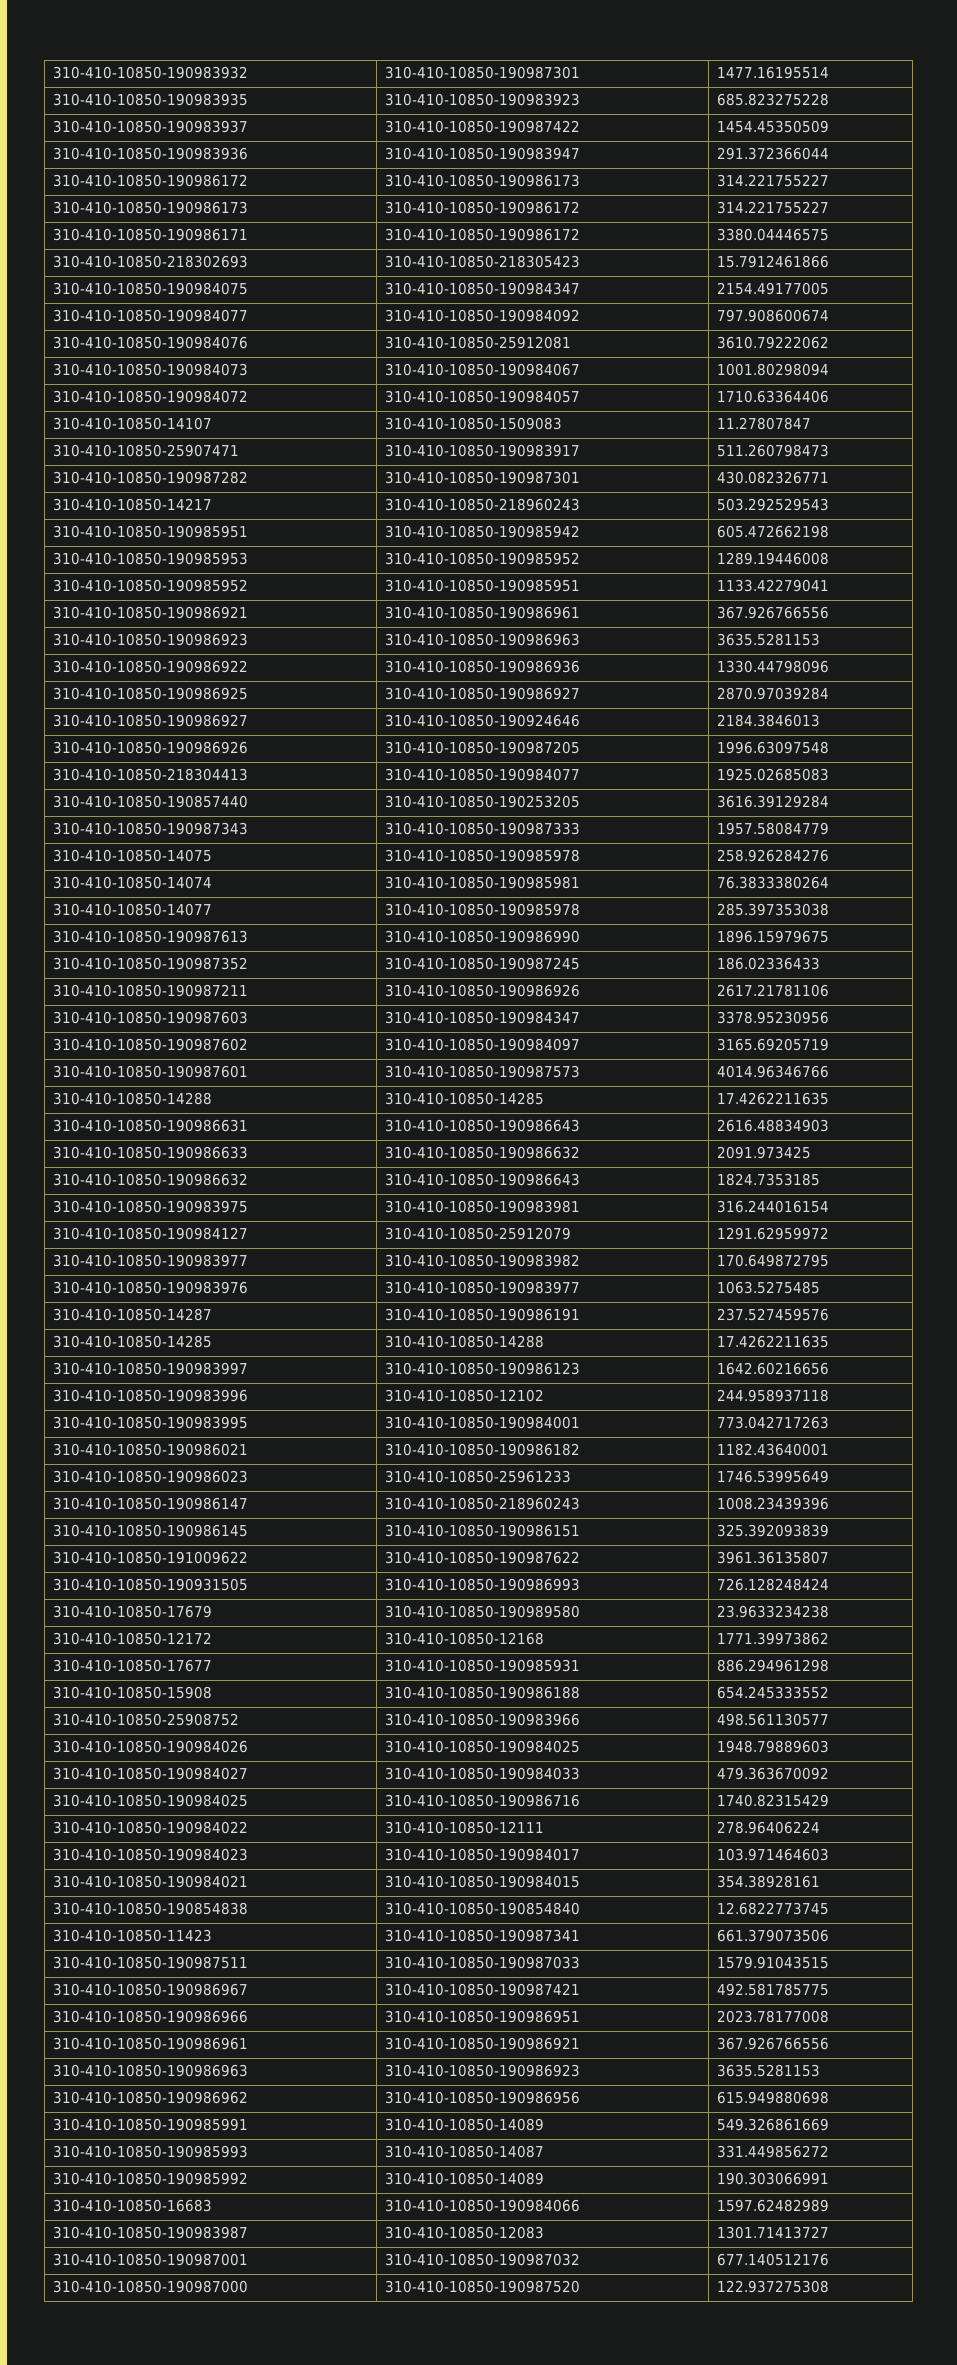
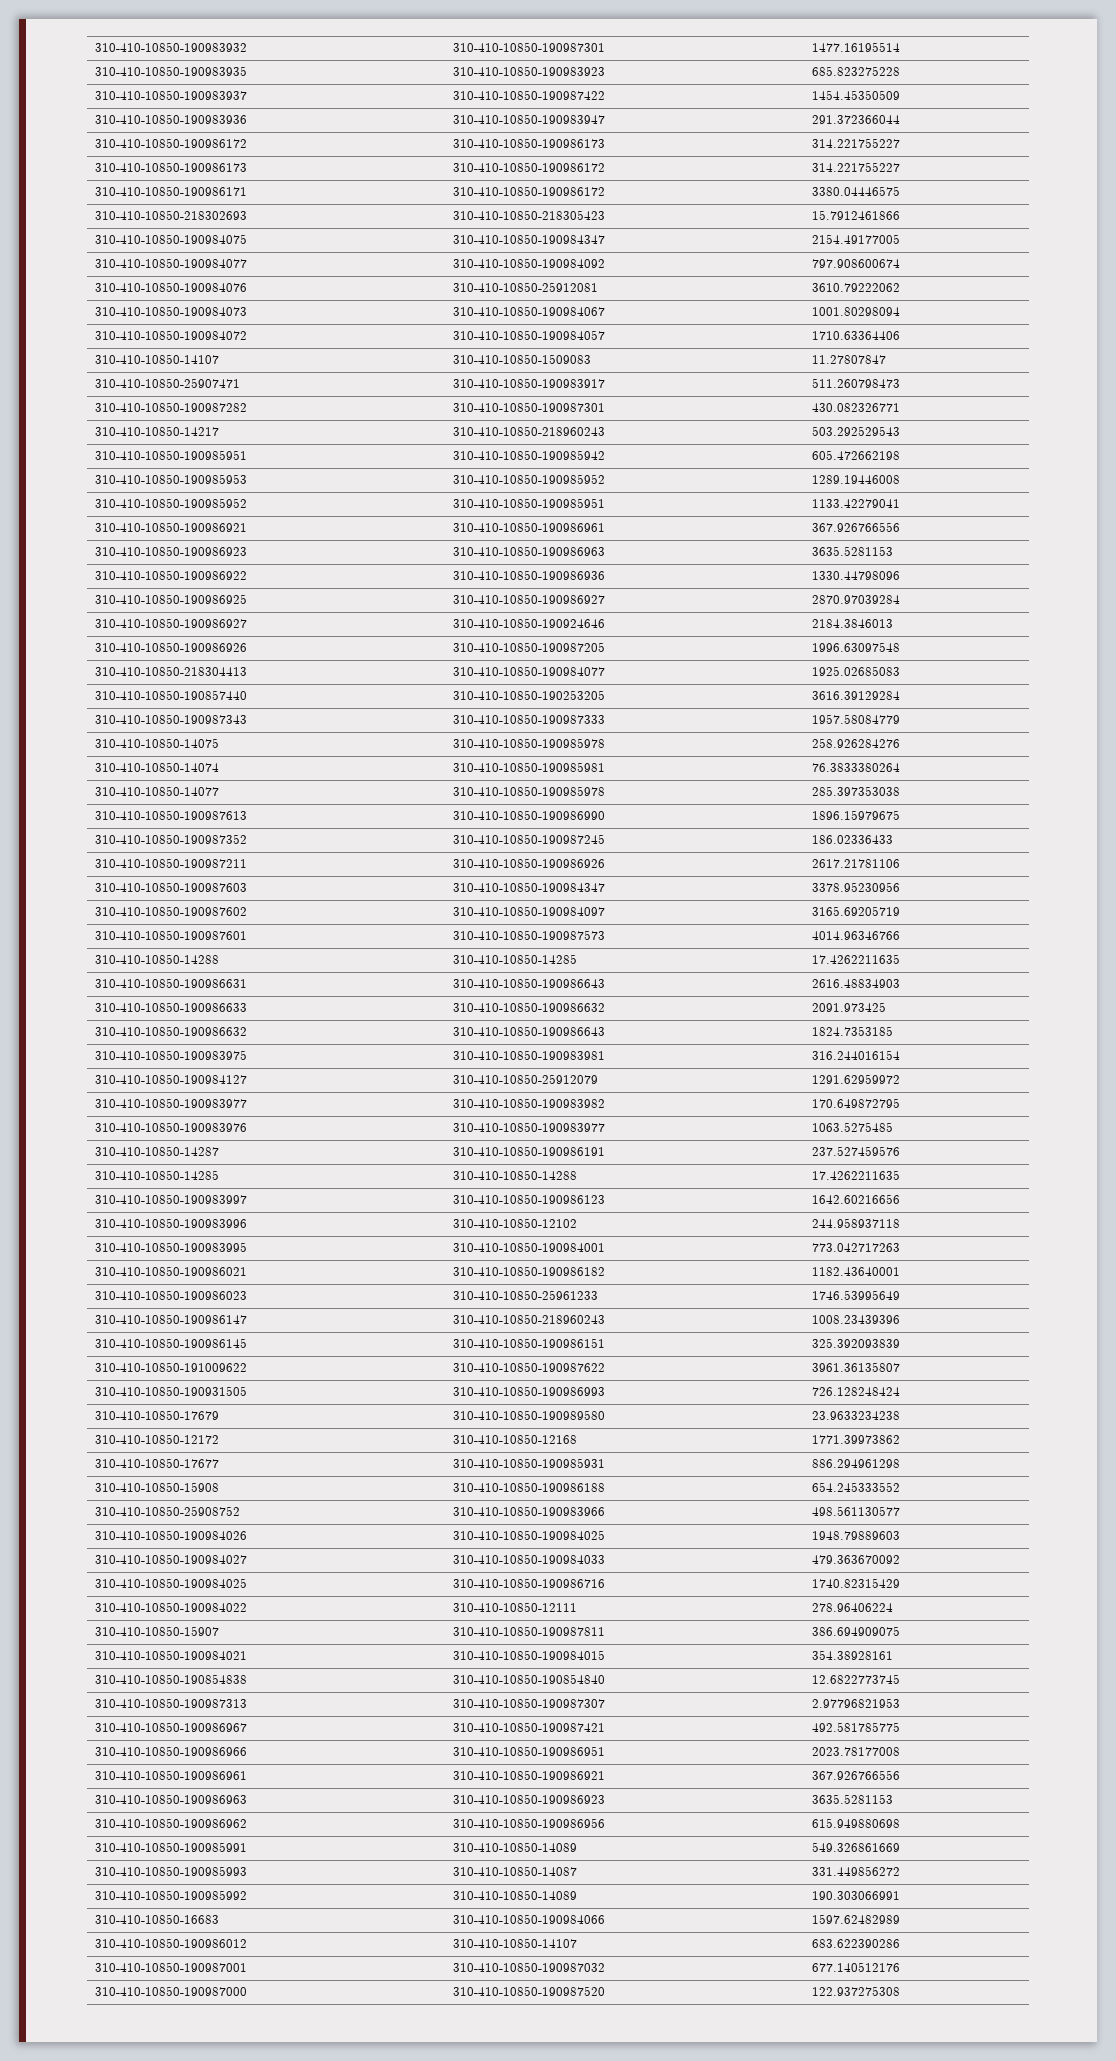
- 310-410-10850-190984023 | 310-410-10850-190984017 | 103.971464603
+ 310-410-10850-15907 | 310-410-10850-190987811 | 386.694909075
- 310-410-10850-11423 | 310-410-10850-190987341 | 661.379073506
- 310-410-10850-190987511 | 310-410-10850-190987033 | 1579.91043515
+ 310-410-10850-190987313 | 310-410-10850-190987307 | 2.97796821953
- 310-410-10850-190983987 | 310-410-10850-12083 | 1301.71413727
+ 310-410-10850-190986012 | 310-410-10850-14107 | 683.622390286

